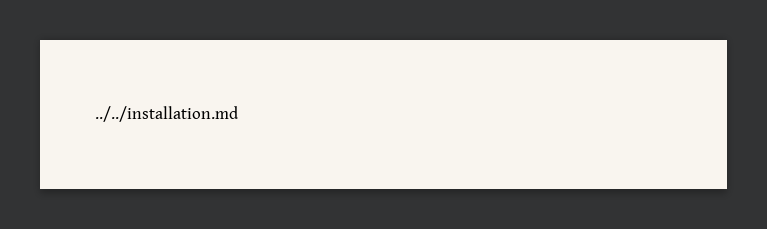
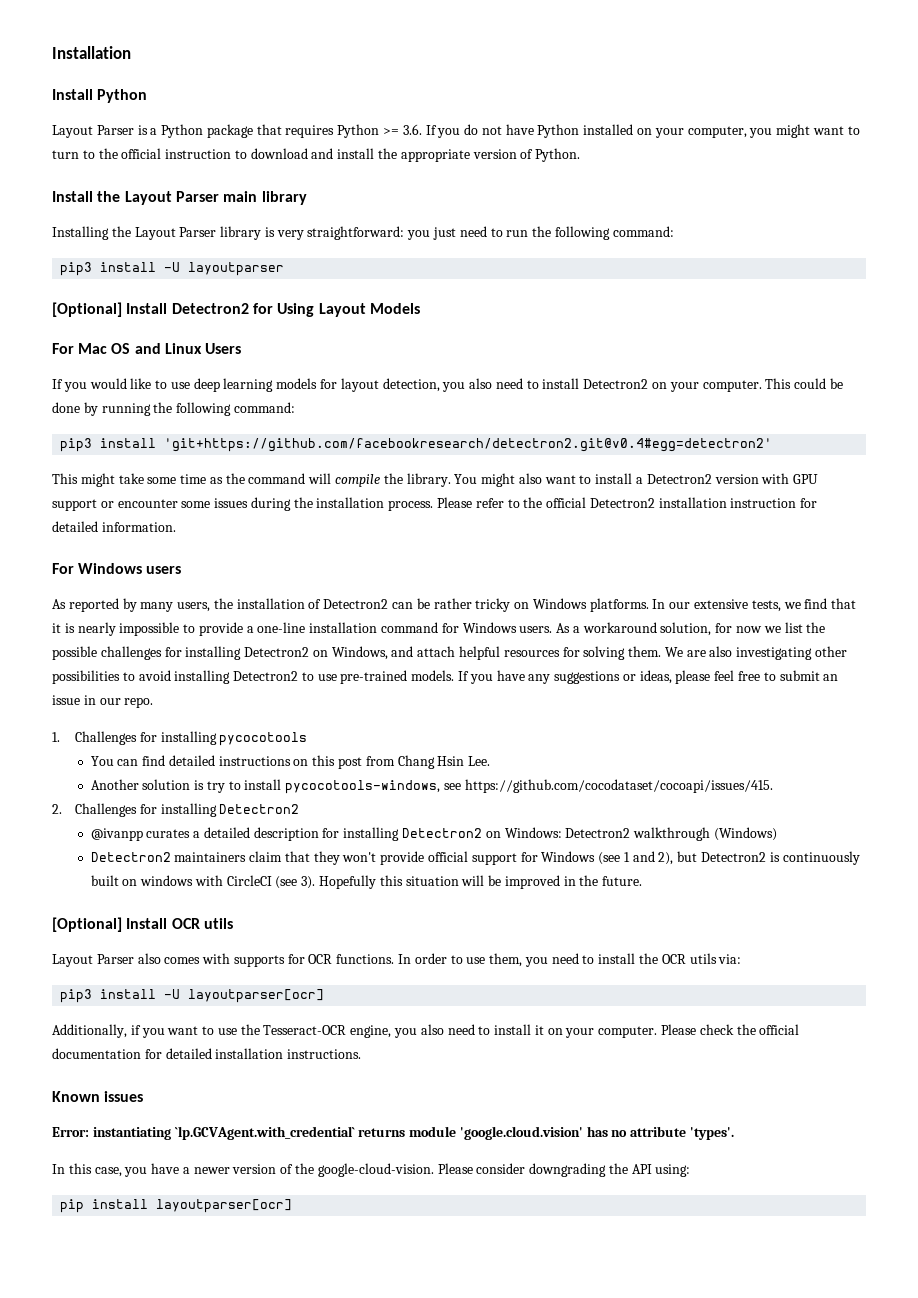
- ../../installation.md
+ Installation
+ Install Python
+ Layout Parser is a Python package that requires Python >= 3.6. If you do not have Python installed on your computer, you might want to turn to the official instruction to download and install the appropriate version of Python.
+ Install the Layout Parser main library
+ Installing the Layout Parser library is very straightforward: you just need to run the following command:
+ pip3 install -U layoutparser
+ [Optional] Install Detectron2 for Using Layout Models
+ For Mac OS and Linux Users
+ If you would like to use deep learning models for layout detection, you also need to install Detectron2 on your computer. This could be done by running the following command:
+ pip3 install 'git+https://github.com/facebookresearch/detectron2.git@v0.4#egg=detectron2'
+ This might take some time as the command will compile the library. You might also want to install a Detectron2 version with GPU support or encounter some issues during the installation process. Please refer to the official Detectron2 installation instruction for detailed information.
+ For Windows users
+ As reported by many users, the installation of Detectron2 can be rather tricky on Windows platforms. In our extensive tests, we find that it is nearly impossible to provide a one-line installation command for Windows users. As a workaround solution, for now we list the possible challenges for installing Detectron2 on Windows, and attach helpful resources for solving them. We are also investigating other possibilities to avoid installing Detectron2 to use pre-trained models. If you have any suggestions or ideas, please feel free to submit an issue in our repo.
+ 1. Challenges for installing pycocotools
+ You can find detailed instructions on this post from Chang Hsin Lee.
+ Another solution is try to install pycocotools-windows, see https://github.com/cocodataset/cocoapi/issues/415.
+ 2. Challenges for installing Detectron2
+ @ivanpp curates a detailed description for installing Detectron2 on Windows: Detectron2 walkthrough (Windows)
+ Detectron2 maintainers claim that they won't provide official support for Windows (see 1 and 2), but Detectron2 is continuously built on windows with CircleCI (see 3). Hopefully this situation will be improved in the future.
+ [Optional] Install OCR utils
+ Layout Parser also comes with supports for OCR functions. In order to use them, you need to install the OCR utils via:
+ pip3 install -U layoutparser[ocr]
+ Additionally, if you want to use the Tesseract-OCR engine, you also need to install it on your computer. Please check the official documentation for detailed installation instructions.
+ Known issues
+ Error: instantiating `lp.GCVAgent.with_credential` returns module 'google.cloud.vision' has no attribute 'types'.
+ In this case, you have a newer version of the google-cloud-vision. Please consider downgrading the API using:
+ pip install layoutparser[ocr]

